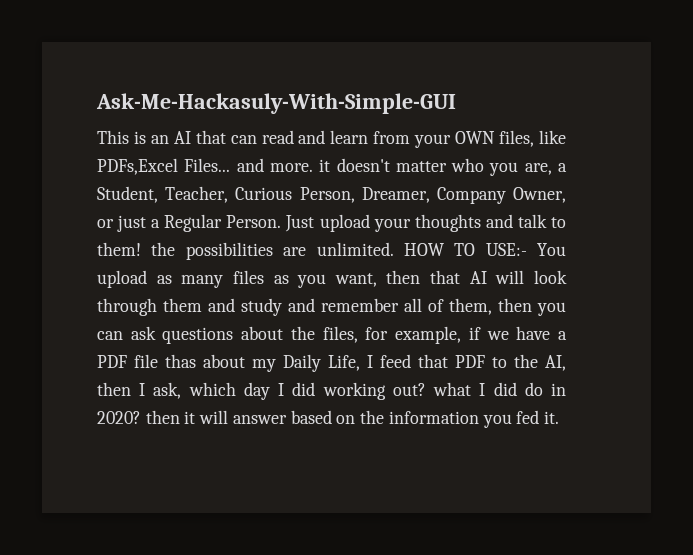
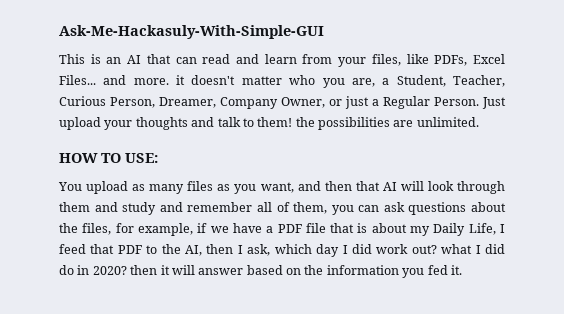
- This is an AI that can read and learn from your OWN files, like PDFs,Excel Files... and more. it doesn't matter who you are, a Student, Teacher, Curious Person, Dreamer, Company Owner, or just a Regular Person.
+ This is an AI that can read and learn from your files, like PDFs, Excel Files... and more. it doesn't matter who you are, a Student, Teacher, Curious Person, Dreamer, Company Owner, or just a Regular Person.
- Just upload your thoughts and talk to them! the possibilities are unlimited. HOW TO USE:- You upload as many files as you want, then that AI will look through them and study and remember all of them, then you can ask questions about the files, for example, if we have a PDF file thas about my Daily Life, I feed that PDF to the AI, then I ask, which day I did working out? what I did do in 2020? then it will answer based on the information you fed it.
+ Just upload your thoughts and talk to them! the possibilities are unlimited.
+ HOW TO USE:
+ You upload as many files as you want, and then that AI will look through them and study and remember all of them, you can ask questions about the files, for example, if we have a PDF file that is about my Daily Life, I feed that PDF to the AI, then I ask, which day I did work out? what I did do in 2020? then it will answer based on the information you fed it.

